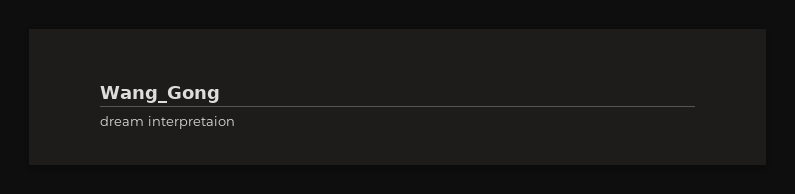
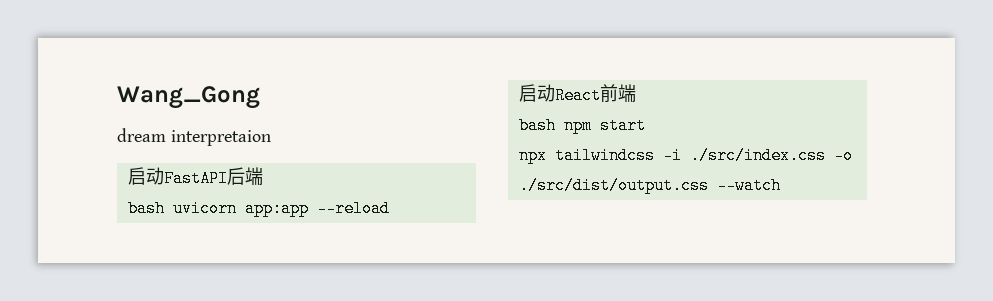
+ 启动FastAPI后端
+ bash uvicorn app:app --reload
+ 启动React前端
+ bash npm start
+ npx tailwindcss -i ./src/index.css -o ./src/dist/output.css --watch

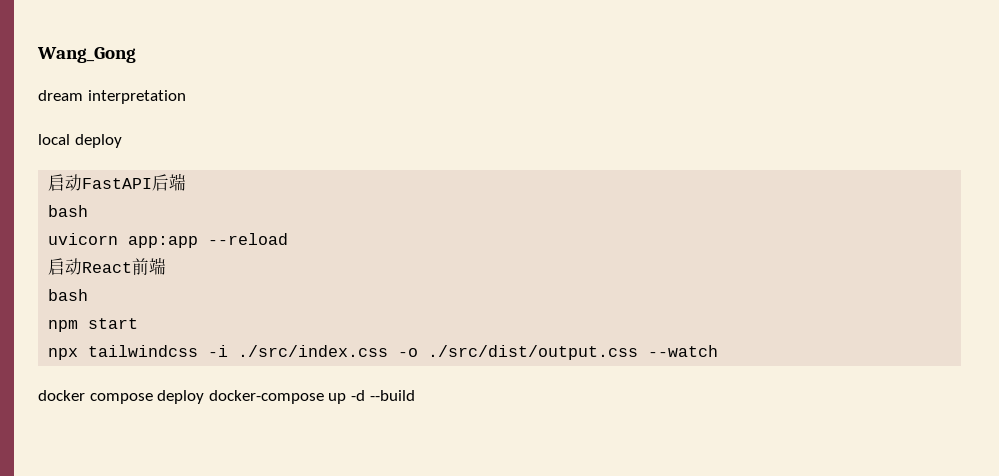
- dream interpretaion
+ dream interpretation
+ local deploy
  启动FastAPI后端
- bash uvicorn app:app --reload
+ bash
+ uvicorn app:app --reload
  启动React前端
- bash npm start
+ bash
+ npm start
+ docker compose deploy docker-compose up -d --build

